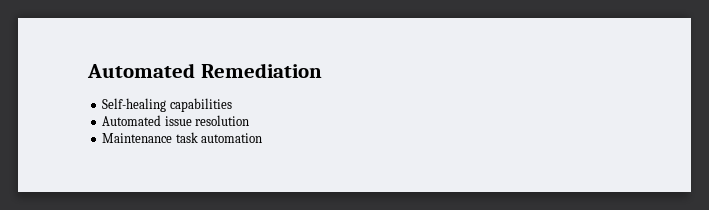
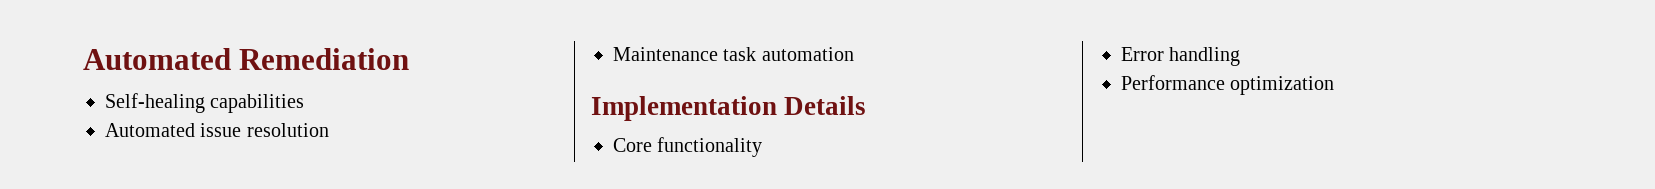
+ Implementation Details
+ Core functionality
+ Error handling
+ Performance optimization

